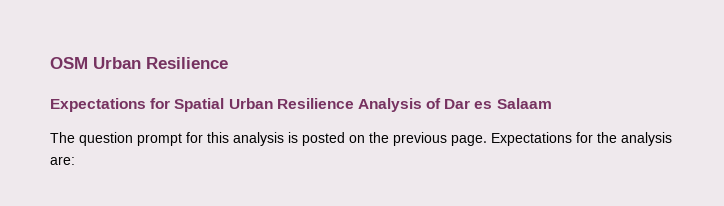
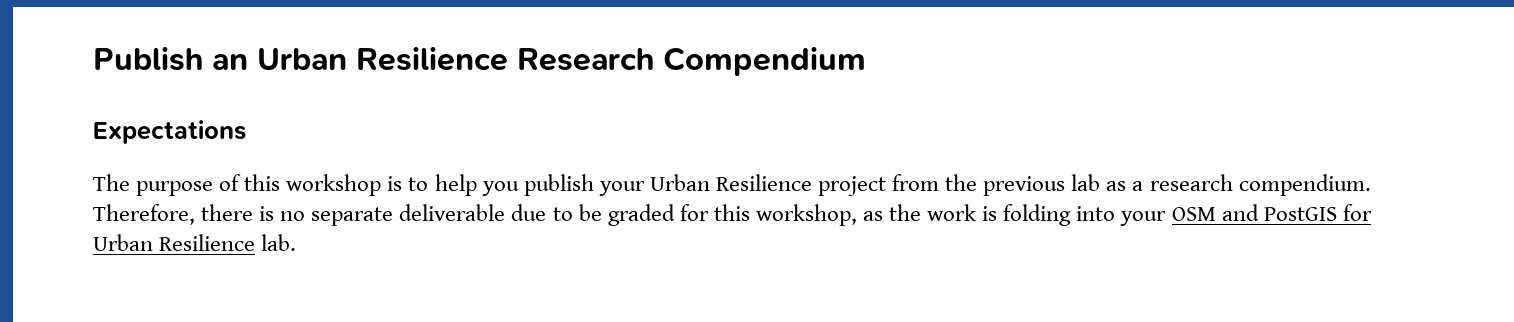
- OSM Urban Resilience
- Expectations for Spatial Urban Resilience Analysis of Dar es Salaam
- The question prompt for this analysis is posted on the previous page. Expectations for the analysis are:
+ Publish an Urban Resilience Research Compendium
+ Expectations
+ The purpose of this workshop is to help you publish your Urban Resilience project from the previous lab as a research compendium. Therefore, there is no separate deliverable due to be graded for this workshop, as the work is folding into your OSM and PostGIS for Urban Resilience lab.

